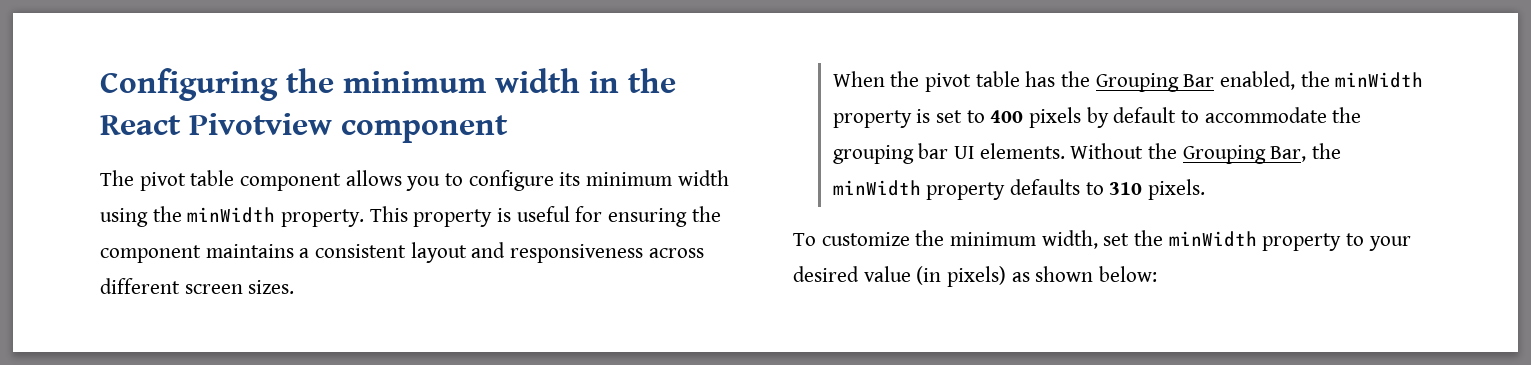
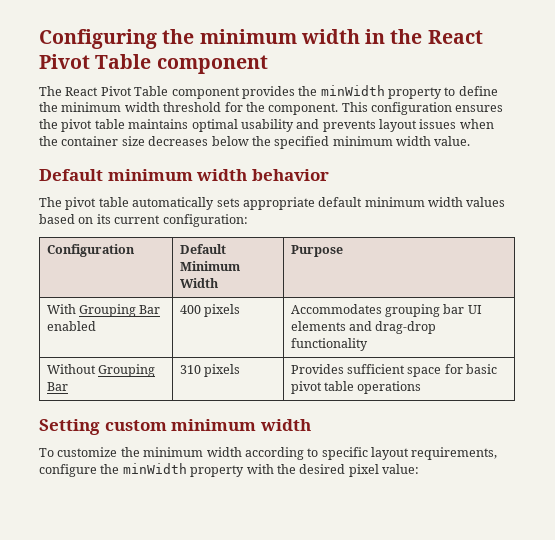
- Configuring the minimum width in the React Pivotview component
+ Configuring the minimum width in the React Pivot Table component
- The pivot table component allows you to configure its minimum width using the minWidth property. This property is useful for ensuring the component maintains a consistent layout and responsiveness across different screen sizes.
- When the pivot table has the Grouping Bar enabled, the minWidth property is set to 400 pixels by default to accommodate the grouping bar UI elements. Without the Grouping Bar, the minWidth property defaults to 310 pixels.
- To customize the minimum width, set the minWidth property to your desired value (in pixels) as shown below:
+ The React Pivot Table component provides the minWidth property to define the minimum width threshold for the component. This configuration ensures the pivot table maintains optimal usability and prevents layout issues when the container size decreases below the specified minimum width value.
+ Default minimum width behavior
+ The pivot table automatically sets appropriate default minimum width values based on its current configuration:
+ Configuration | Default Minimum Width | Purpose
+ With Grouping Bar enabled | 400 pixels | Accommodates grouping bar UI elements and drag-drop functionality
+ Without Grouping Bar | 310 pixels | Provides sufficient space for basic pivot table operations
+ Setting custom minimum width
+ To customize the minimum width according to specific layout requirements, configure the minWidth property with the desired pixel value:

